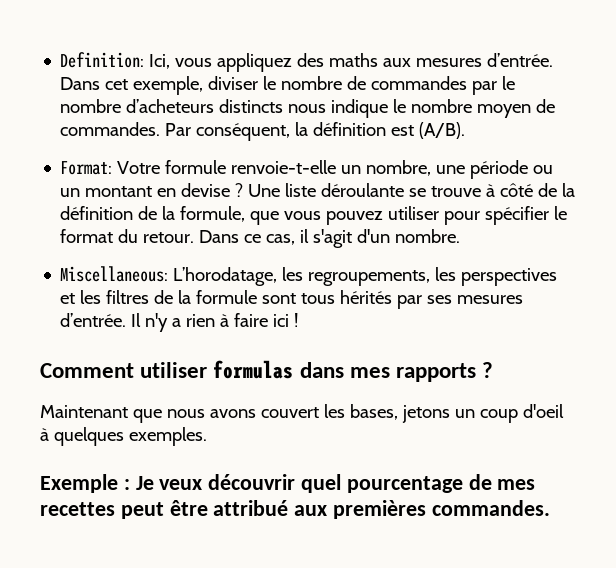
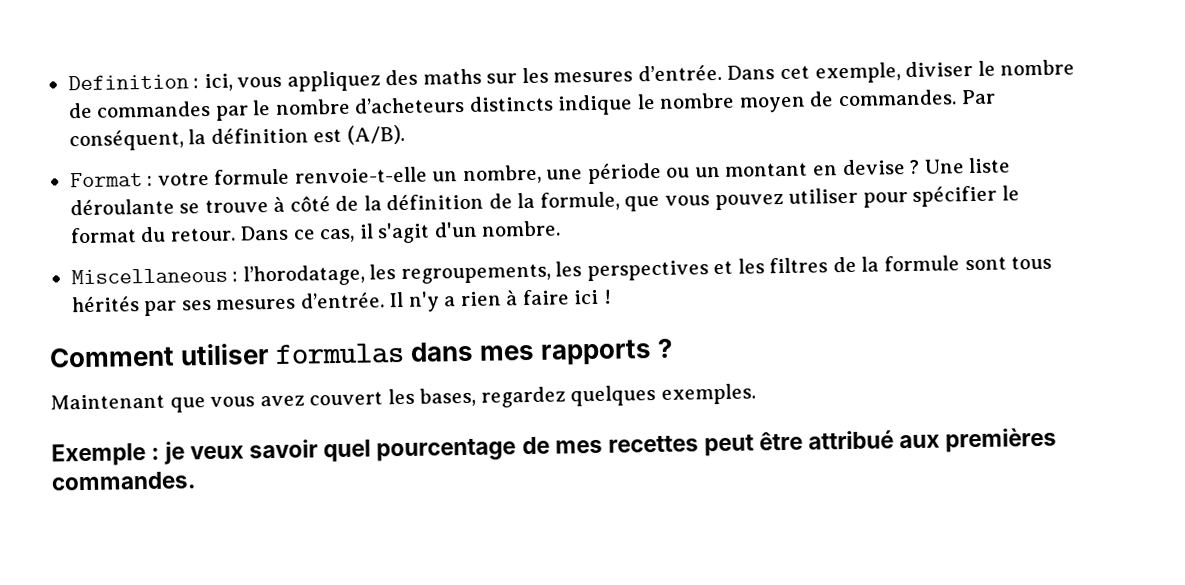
- Definition: Ici, vous appliquez des maths aux mesures d’entrée.
+ Definition : ici, vous appliquez des maths sur les mesures d’entrée.
- Dans cet exemple, diviser le nombre de commandes par le nombre d’acheteurs distincts nous indique le nombre moyen de commandes.
+ Dans cet exemple, diviser le nombre de commandes par le nombre d’acheteurs distincts indique le nombre moyen de commandes.
- Format: Votre formule renvoie-t-elle un nombre, une période ou un montant en devise ?
+ Format : votre formule renvoie-t-elle un nombre, une période ou un montant en devise ?
- Miscellaneous: L’horodatage, les regroupements, les perspectives et les filtres de la formule sont tous hérités par ses mesures d’entrée.
+ Miscellaneous : l’horodatage, les regroupements, les perspectives et les filtres de la formule sont tous hérités par ses mesures d’entrée.
- Maintenant que nous avons couvert les bases, jetons un coup d'oeil à quelques exemples.
+ Maintenant que vous avez couvert les bases, regardez quelques exemples.
- Exemple : Je veux découvrir quel pourcentage de mes recettes peut être attribué aux premières commandes.
+ Exemple : je veux savoir quel pourcentage de mes recettes peut être attribué aux premières commandes.

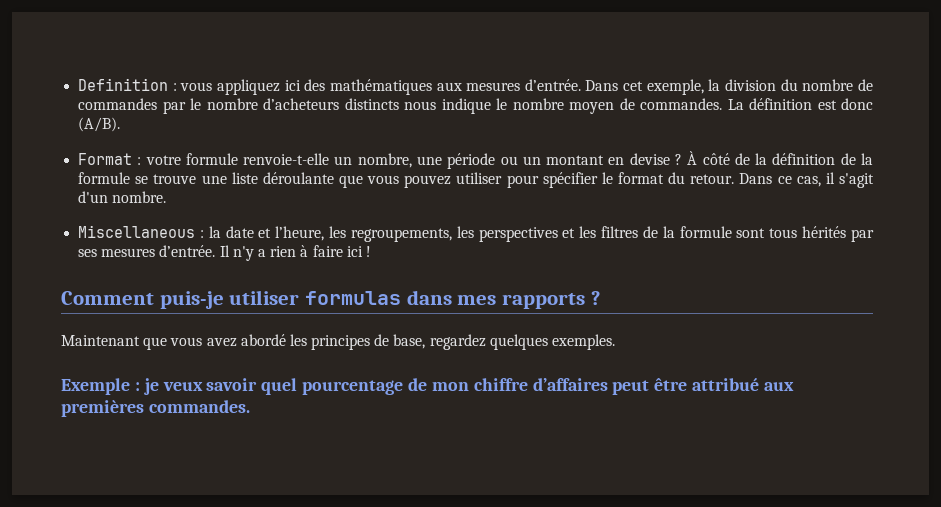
- Definition : ici, vous appliquez des maths sur les mesures d’entrée.
+ Definition : vous appliquez ici des mathématiques aux mesures d’entrée.
- Dans cet exemple, diviser le nombre de commandes par le nombre d’acheteurs distincts indique le nombre moyen de commandes.
+ Dans cet exemple, la division du nombre de commandes par le nombre d’acheteurs distincts nous indique le nombre moyen de commandes.
- Par conséquent, la définition est (A/B).
+ La définition est donc (A/B).
- Une liste déroulante se trouve à côté de la définition de la formule, que vous pouvez utiliser pour spécifier le format du retour.
+ À côté de la définition de la formule se trouve une liste déroulante que vous pouvez utiliser pour spécifier le format du retour.
- Miscellaneous : l’horodatage, les regroupements, les perspectives et les filtres de la formule sont tous hérités par ses mesures d’entrée.
+ Miscellaneous : la date et l’heure, les regroupements, les perspectives et les filtres de la formule sont tous hérités par ses mesures d’entrée.
- Comment utiliser formulas dans mes rapports ?
+ Comment puis-je utiliser formulas dans mes rapports ?
- Maintenant que vous avez couvert les bases, regardez quelques exemples.
+ Maintenant que vous avez abordé les principes de base, regardez quelques exemples.
- Exemple : je veux savoir quel pourcentage de mes recettes peut être attribué aux premières commandes.
+ Exemple : je veux savoir quel pourcentage de mon chiffre d’affaires peut être attribué aux premières commandes.

